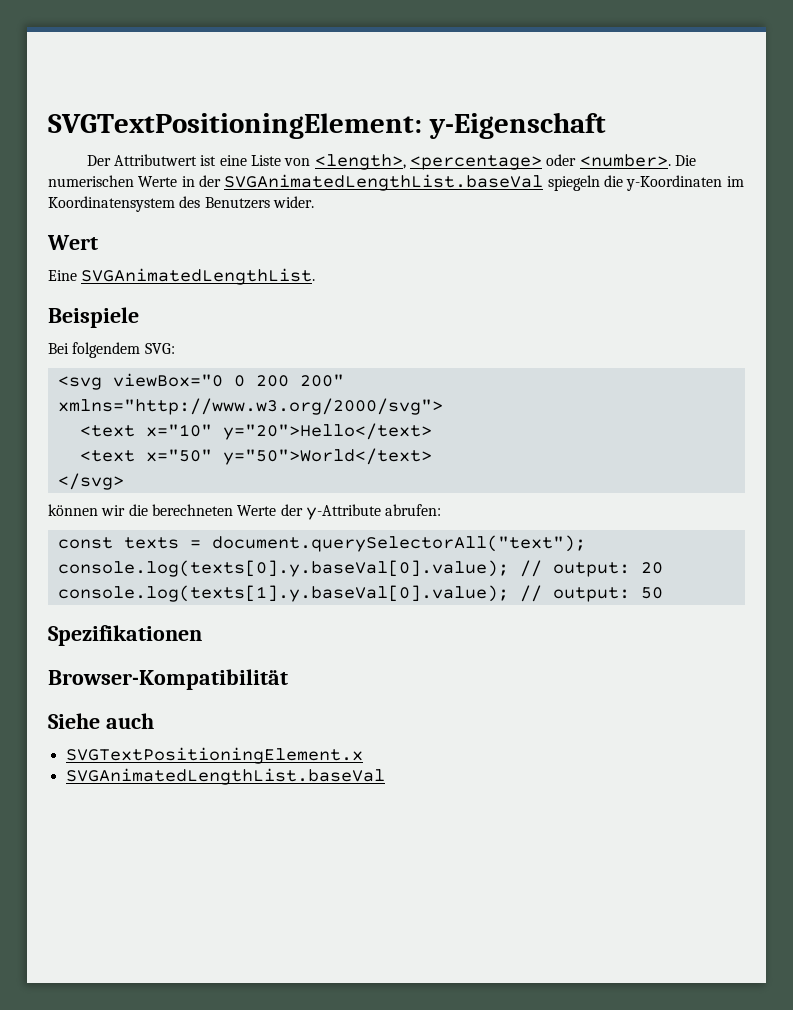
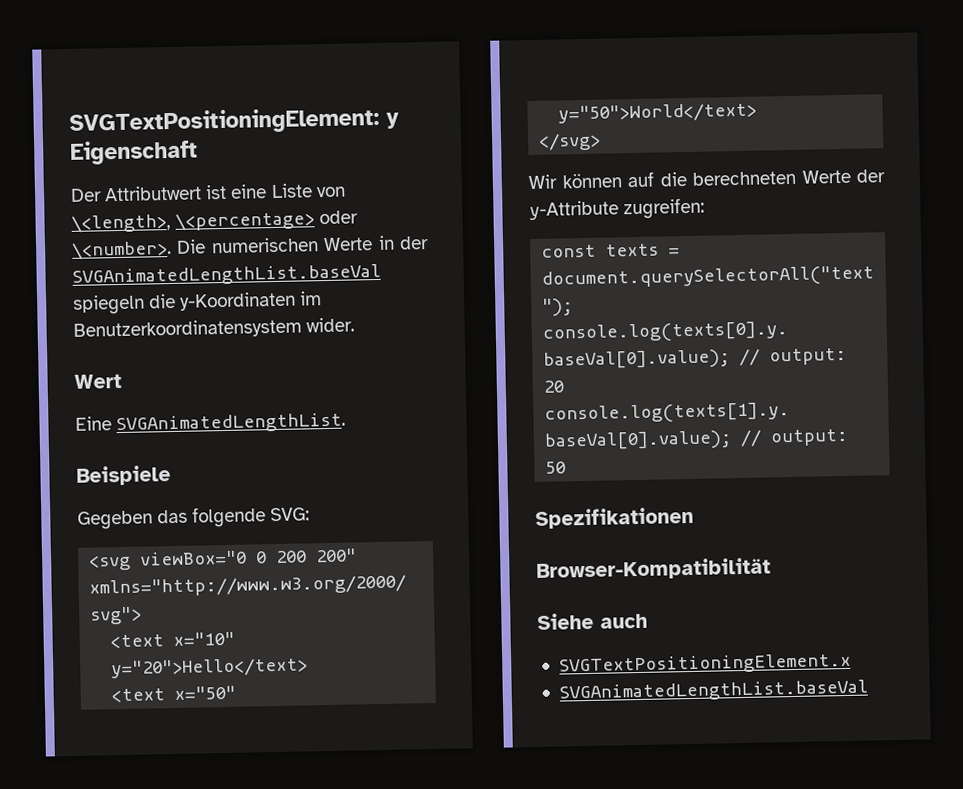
- SVGTextPositioningElement: y-Eigenschaft
+ SVGTextPositioningElement: y Eigenschaft
- Der Attributwert ist eine Liste von <length>, <percentage> oder <number>.
+ Der Attributwert ist eine Liste von \<length>, \<percentage> oder \<number>.
- Die numerischen Werte in der SVGAnimatedLengthList.baseVal spiegeln die y-Koordinaten im Koordinatensystem des Benutzers wider.
+ Die numerischen Werte in der SVGAnimatedLengthList.baseVal spiegeln die y-Koordinaten im Benutzerkoordinatensystem wider.
- Bei folgendem SVG:
+ Gegeben das folgende SVG:
- können wir die berechneten Werte der y-Attribute abrufen:
+ Wir können auf die berechneten Werte der y-Attribute zugreifen:

